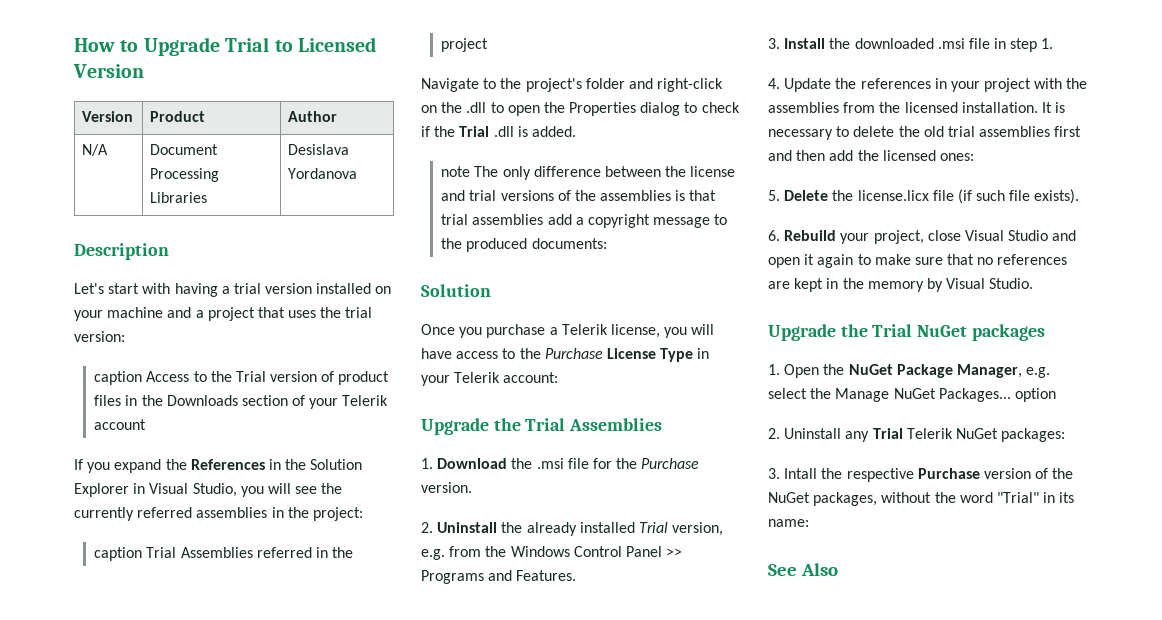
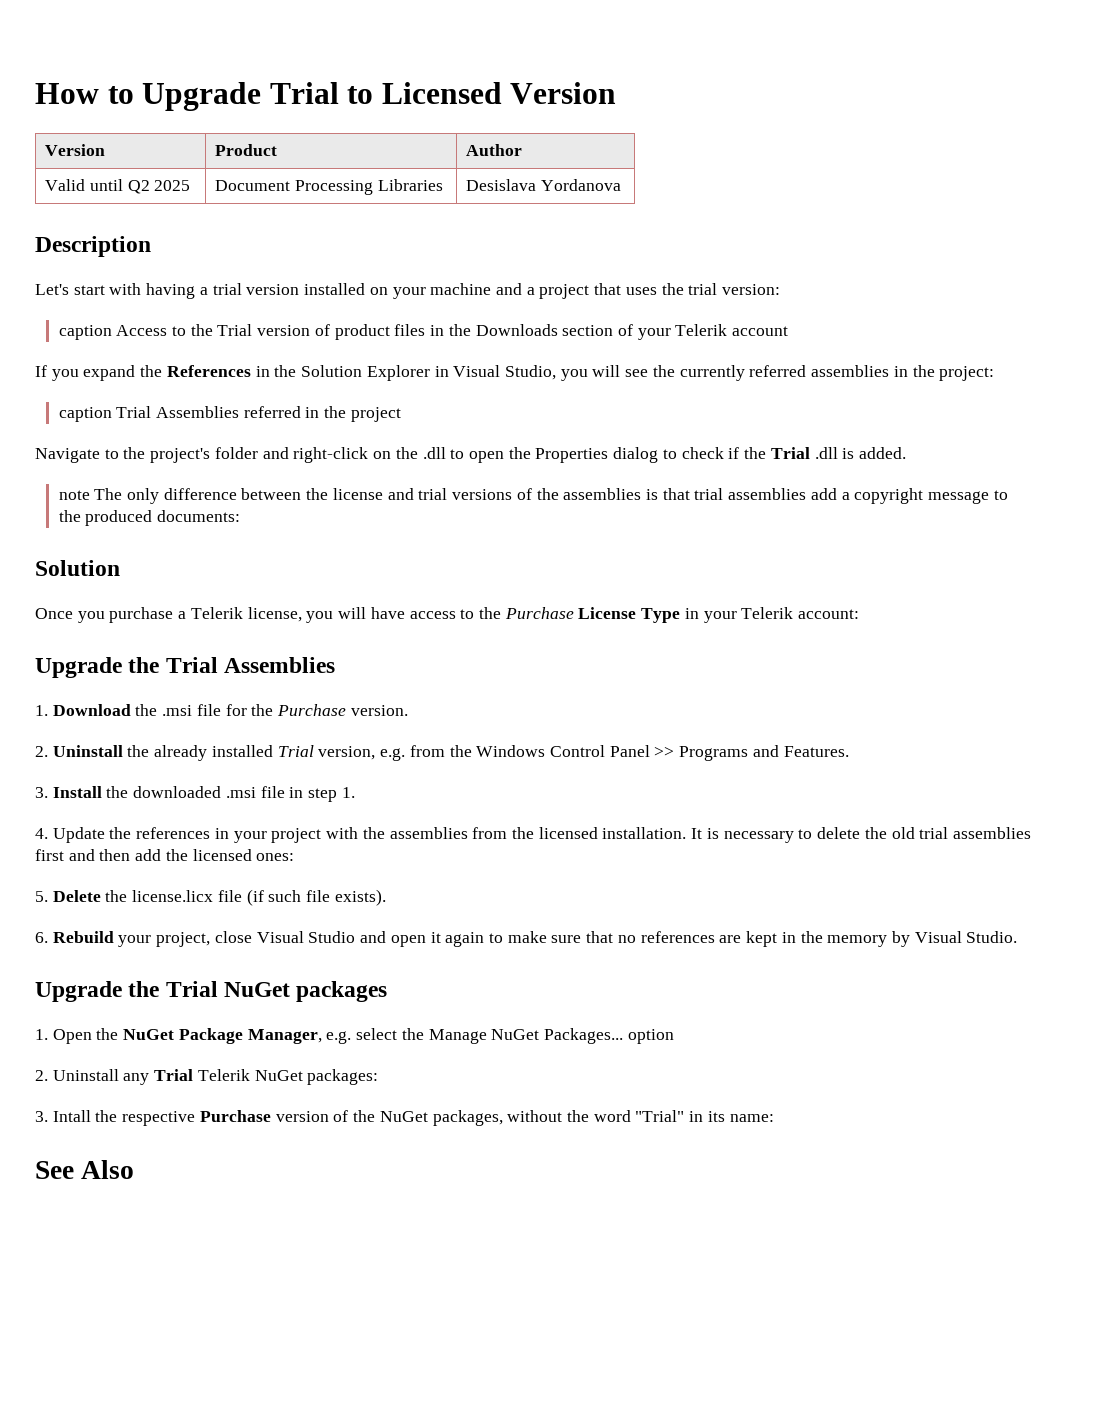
- N/A | Document Processing Libraries | Desislava Yordanova
+ Valid until Q2 2025 | Document Processing Libraries | Desislava Yordanova

